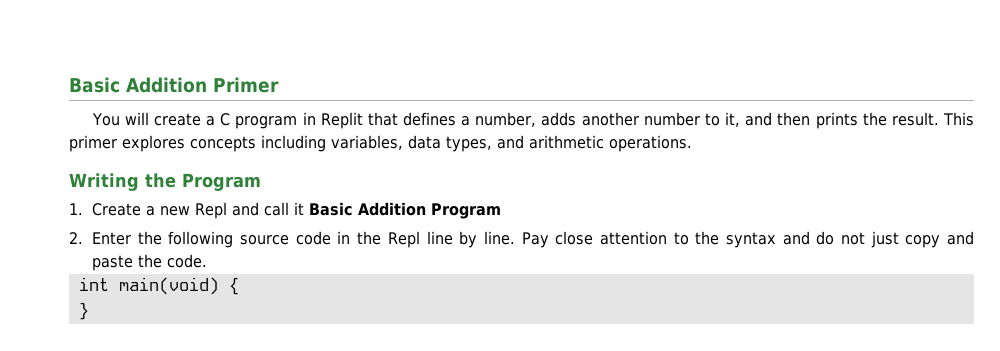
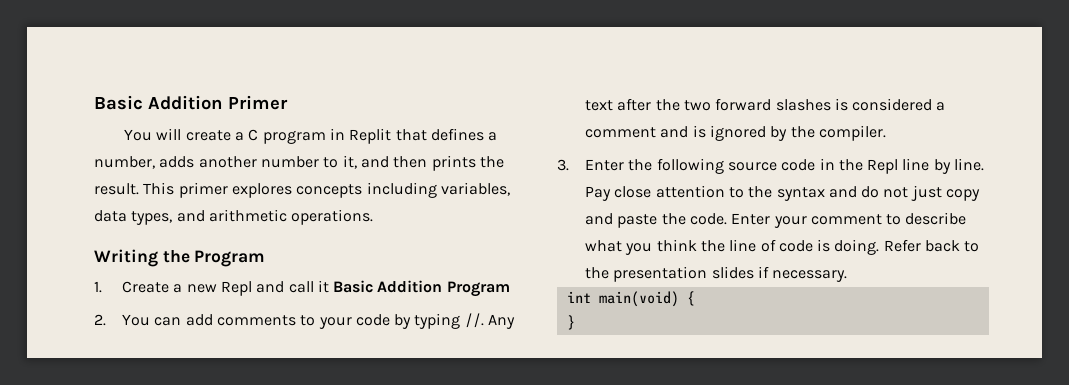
- 2. Enter the following source code in the Repl line by line.
+ 2. You can add comments to your code by typing //. Any text after the two forward slashes is considered a comment and is ignored by the compiler.
+ 3. Enter the following source code in the Repl line by line.
+ Enter your comment to describe what you think the line of code is doing. Refer back to the presentation slides if necessary.

